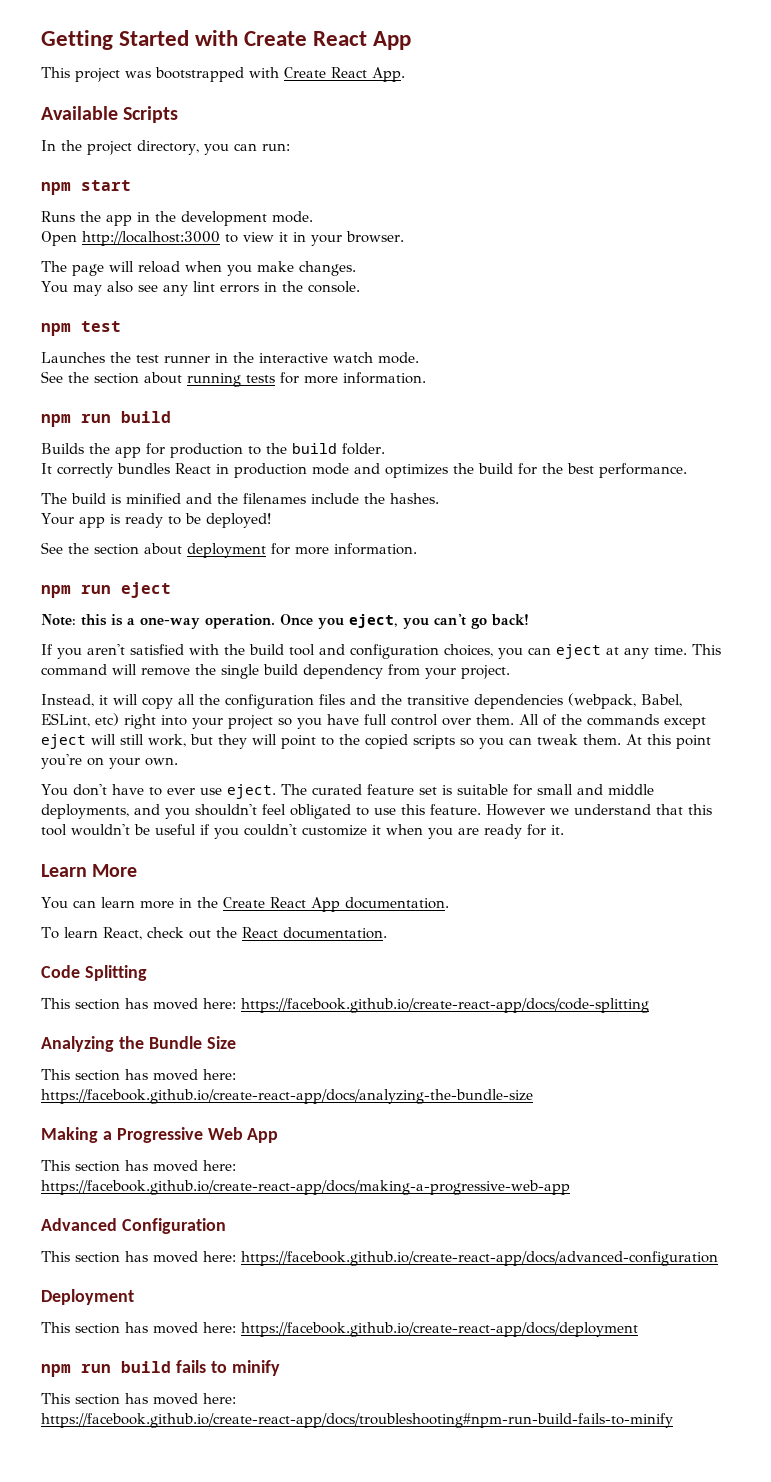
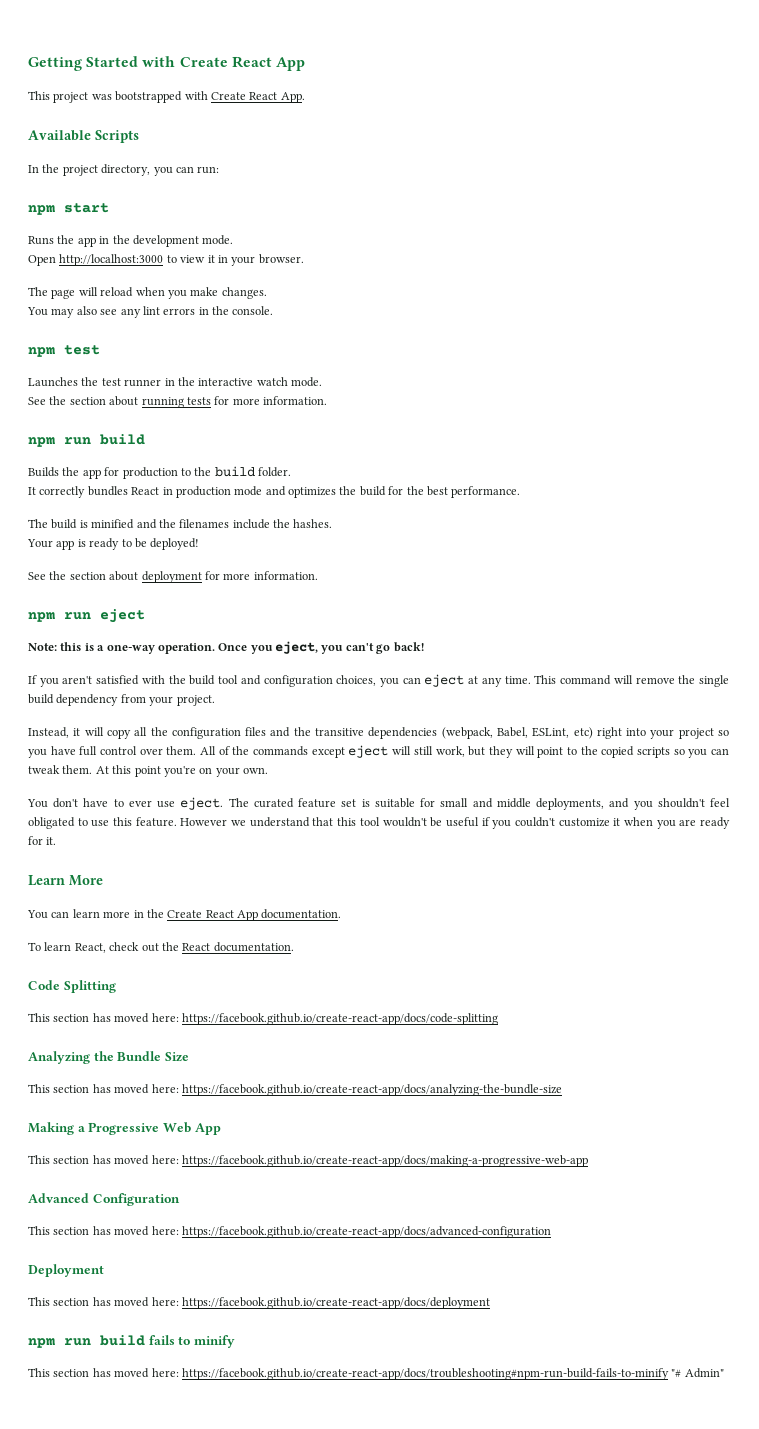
- This section has moved here: https://facebook.github.io/create-react-app/docs/troubleshooting#npm-run-build-fails-to-minify
+ This section has moved here: https://facebook.github.io/create-react-app/docs/troubleshooting#npm-run-build-fails-to-minify "# Admin"

